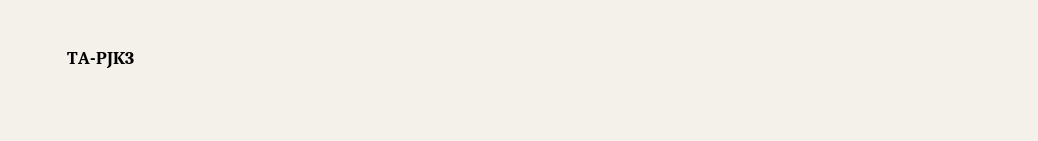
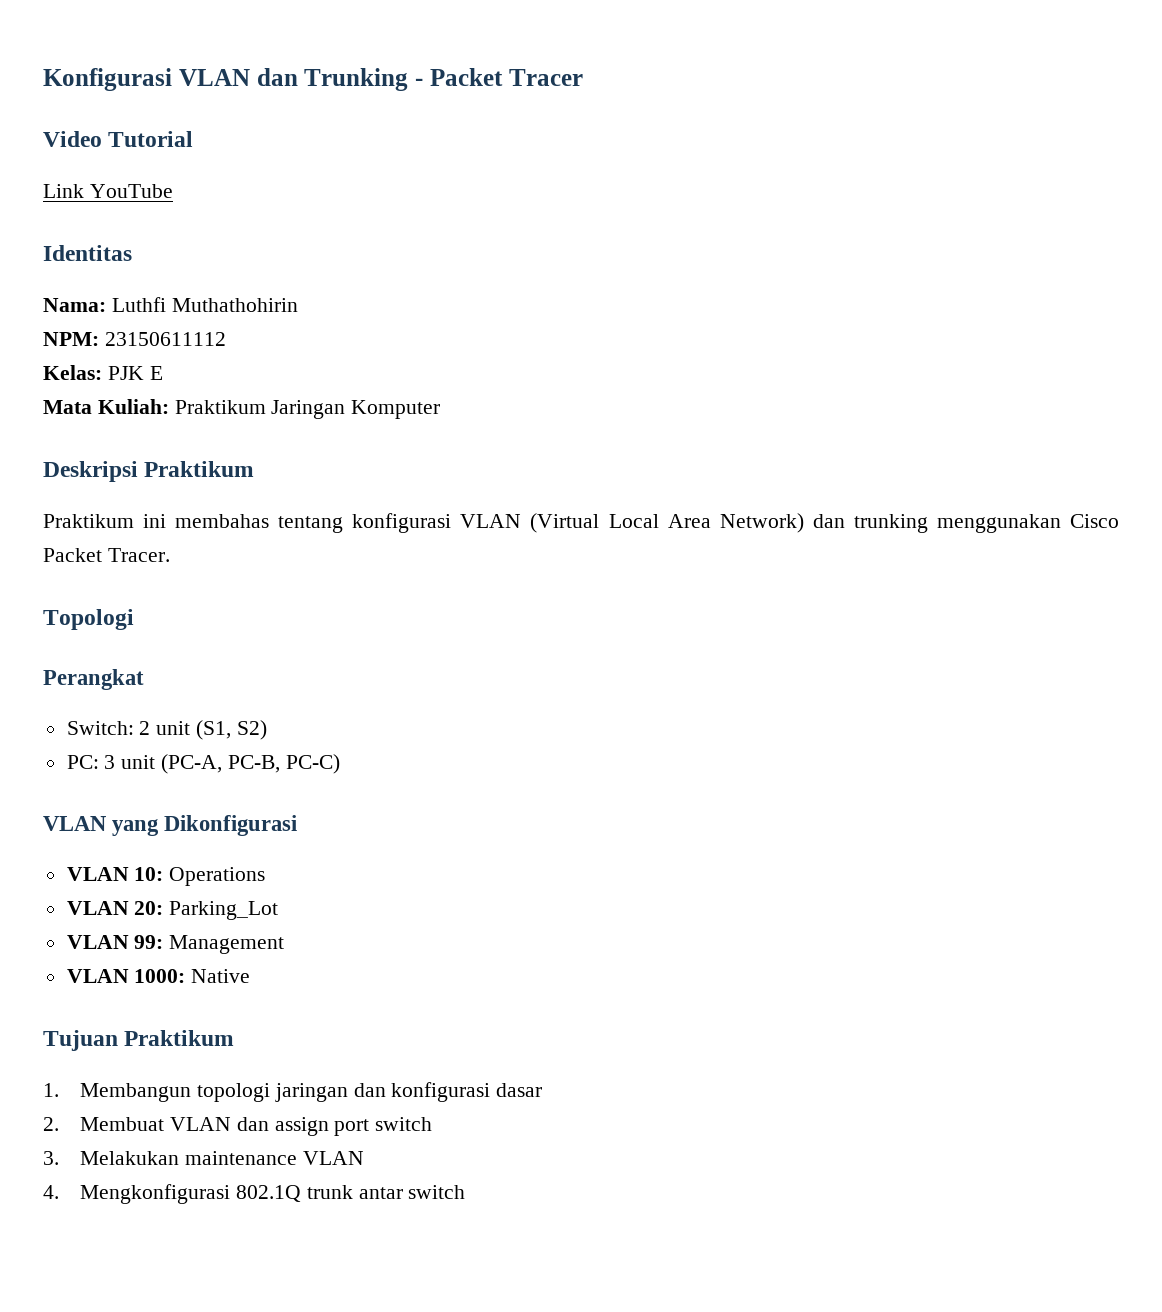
- TA-PJK3
+ Konfigurasi VLAN dan Trunking - Packet Tracer
+ Video Tutorial
+ Link YouTube
+ Identitas
+ Nama: Luthfi Muthathohirin
+ NPM: 23150611112
+ Kelas: PJK E
+ Mata Kuliah: Praktikum Jaringan Komputer
+ Deskripsi Praktikum
+ Praktikum ini membahas tentang konfigurasi VLAN (Virtual Local Area Network) dan trunking menggunakan Cisco Packet Tracer.
+ Topologi
+ Perangkat
+ Switch: 2 unit (S1, S2)
+ PC: 3 unit (PC-A, PC-B, PC-C)
+ VLAN yang Dikonfigurasi
+ VLAN 10: Operations
+ VLAN 20: Parking_Lot
+ VLAN 99: Management
+ VLAN 1000: Native
+ Tujuan Praktikum
+ 1. Membangun topologi jaringan dan konfigurasi dasar
+ 2. Membuat VLAN dan assign port switch
+ 3. Melakukan maintenance VLAN
+ 4. Mengkonfigurasi 802.1Q trunk antar switch

